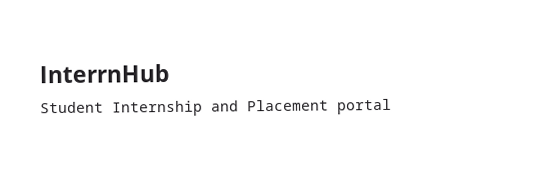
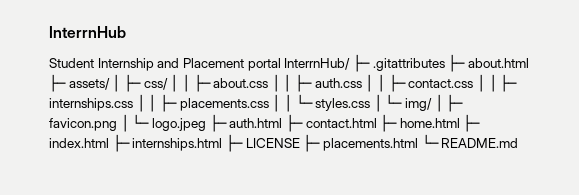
- Student Internship and Placement portal
+ Student Internship and Placement portal InterrnHub/ ├─ .gitattributes ├─ about.html ├─ assets/ │ ├─ css/ │ │ ├─ about.css │ │ ├─ auth.css │ │ ├─ contact.css │ │ ├─ internships.css │ │ ├─ placements.css │ │ └─ styles.css │ └─ img/ │ ├─ favicon.png │ └─ logo.jpeg ├─ auth.html ├─ contact.html ├─ home.html ├─ index.html ├─ internships.html ├─ LICENSE ├─ placements.html └─ README.md

